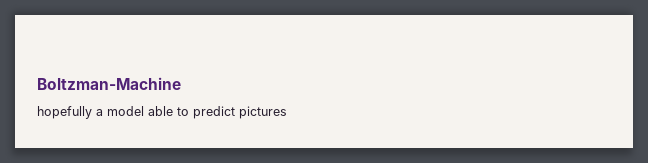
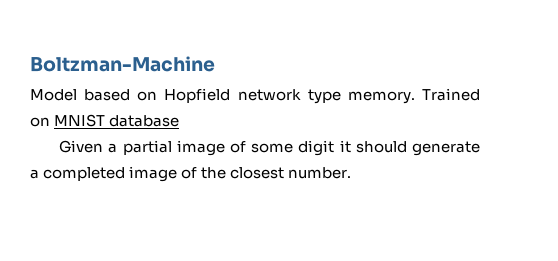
- hopefully a model able to predict pictures
+ Model based on Hopfield network type memory. Trained on MNIST database
+ Given a partial image of some digit it should generate a completed image of the closest number.

